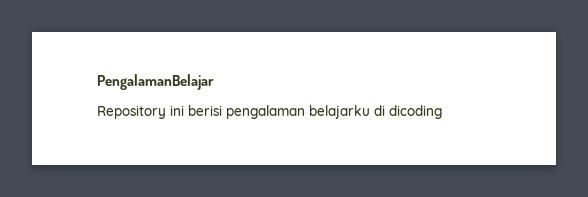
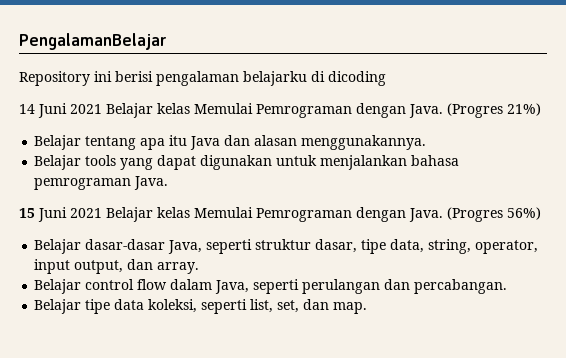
+ 14 Juni 2021 Belajar kelas Memulai Pemrograman dengan Java. (Progres 21%)
+ Belajar tentang apa itu Java dan alasan menggunakannya.
+ Belajar tools yang dapat digunakan untuk menjalankan bahasa pemrograman Java.
+ 15 Juni 2021 Belajar kelas Memulai Pemrograman dengan Java. (Progres 56%)
+ Belajar dasar-dasar Java, seperti struktur dasar, tipe data, string, operator, input output, dan array.
+ Belajar control flow dalam Java, seperti perulangan dan percabangan.
+ Belajar tipe data koleksi, seperti list, set, dan map.

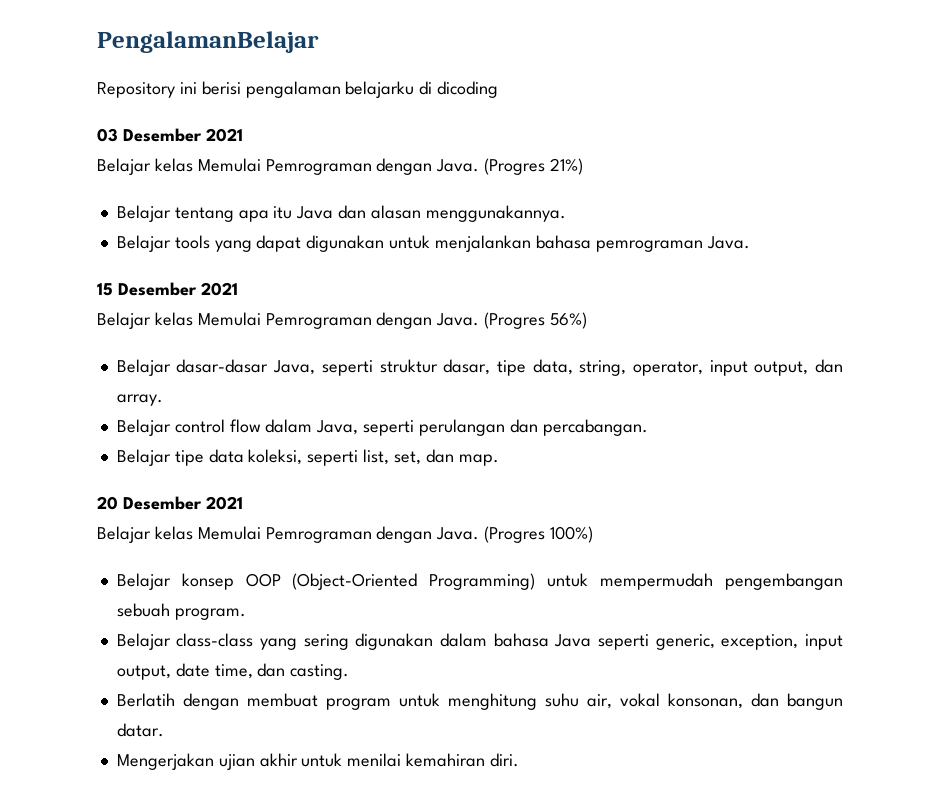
- 14 Juni 2021 Belajar kelas Memulai Pemrograman dengan Java.
+ 03 Desember 2021
+ Belajar kelas Memulai Pemrograman dengan Java.
- 15 Juni 2021 Belajar kelas Memulai Pemrograman dengan Java.
+ 15 Desember 2021
+ Belajar kelas Memulai Pemrograman dengan Java.
+ 20 Desember 2021
+ Belajar kelas Memulai Pemrograman dengan Java. (Progres 100%)
+ Belajar konsep OOP (Object-Oriented Programming) untuk mempermudah pengembangan sebuah program.
+ Belajar class-class yang sering digunakan dalam bahasa Java seperti generic, exception, input output, date time, dan casting.
+ Berlatih dengan membuat program untuk menghitung suhu air, vokal konsonan, dan bangun datar.
+ Mengerjakan ujian akhir untuk menilai kemahiran diri.

